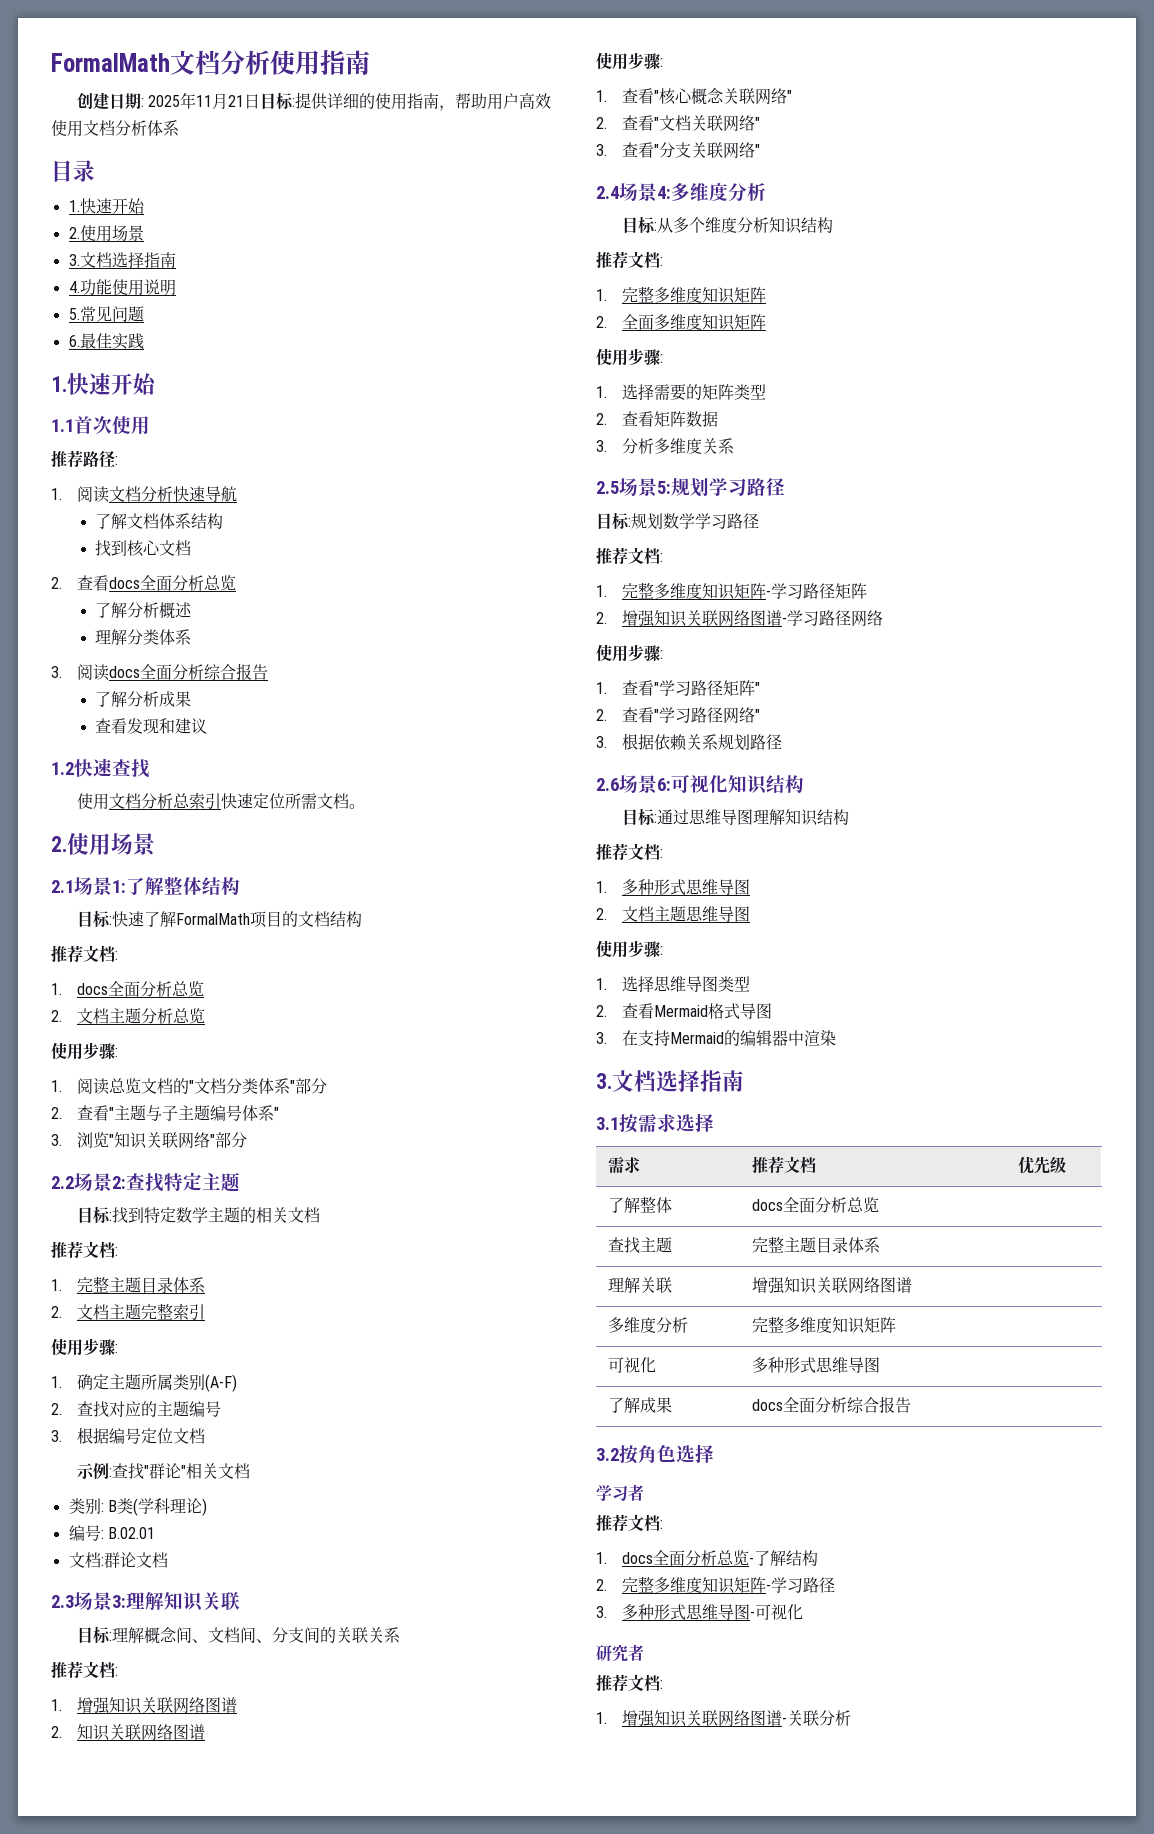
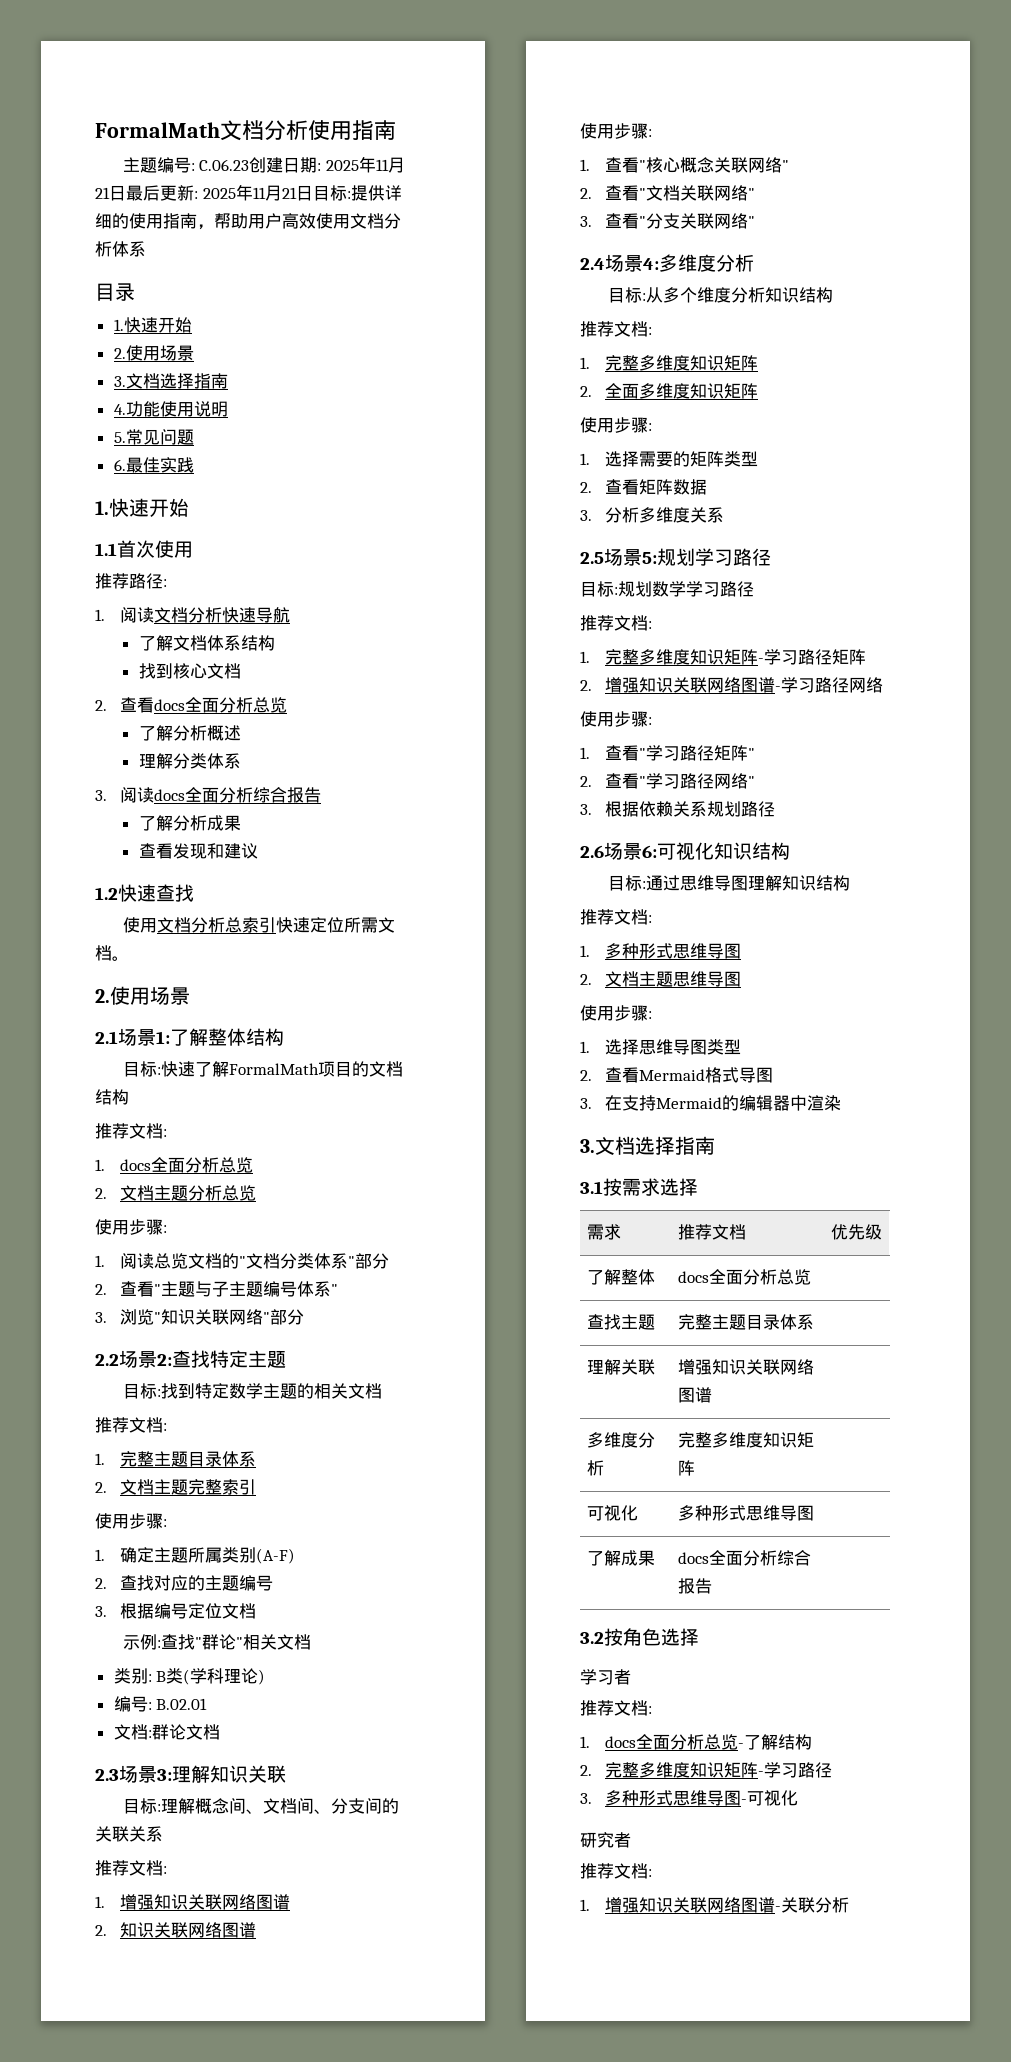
- 创建日期: 2025年11月21日目标:提供详细的使用指南，帮助用户高效使用文档分析体系
+ 主题编号: C.06.23创建日期: 2025年11月21日最后更新: 2025年11月21日目标:提供详细的使用指南，帮助用户高效使用文档分析体系

